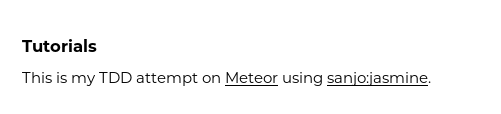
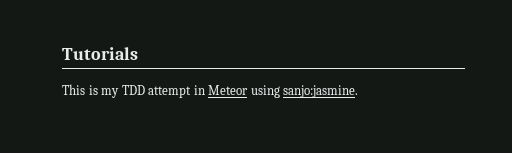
- This is my TDD attempt on Meteor using sanjo:jasmine.
+ This is my TDD attempt in Meteor using sanjo:jasmine.

